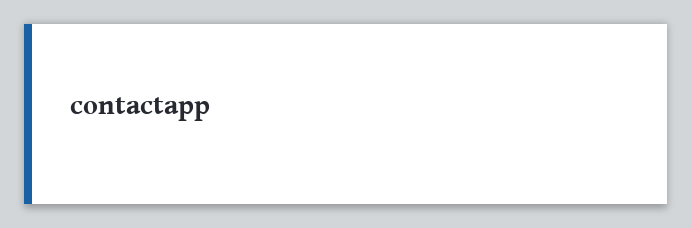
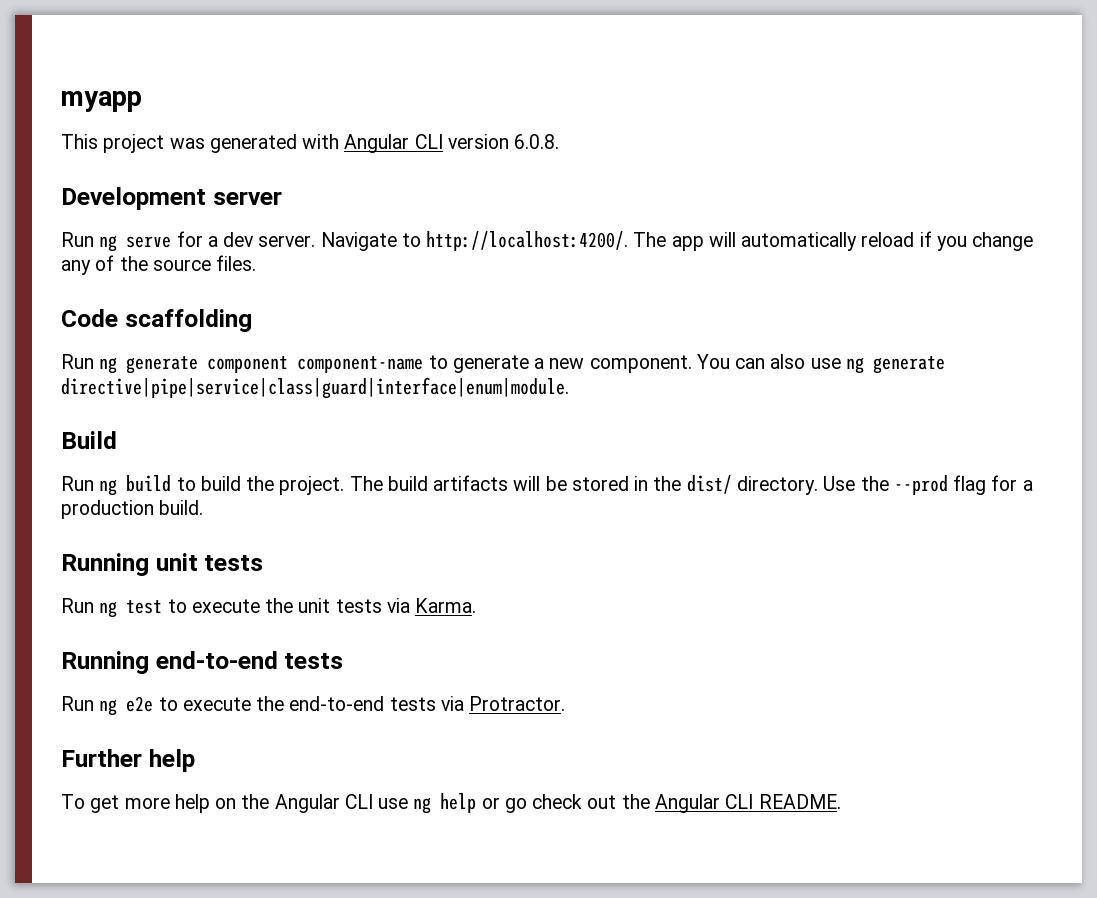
- contactapp
+ myapp
+ This project was generated with Angular CLI version 6.0.8.
+ Development server
+ Run ng serve for a dev server. Navigate to http://localhost:4200/. The app will automatically reload if you change any of the source files.
+ Code scaffolding
+ Run ng generate component component-name to generate a new component. You can also use ng generate directive|pipe|service|class|guard|interface|enum|module.
+ Build
+ Run ng build to build the project. The build artifacts will be stored in the dist/ directory. Use the --prod flag for a production build.
+ Running unit tests
+ Run ng test to execute the unit tests via Karma.
+ Running end-to-end tests
+ Run ng e2e to execute the end-to-end tests via Protractor.
+ Further help
+ To get more help on the Angular CLI use ng help or go check out the Angular CLI README.

